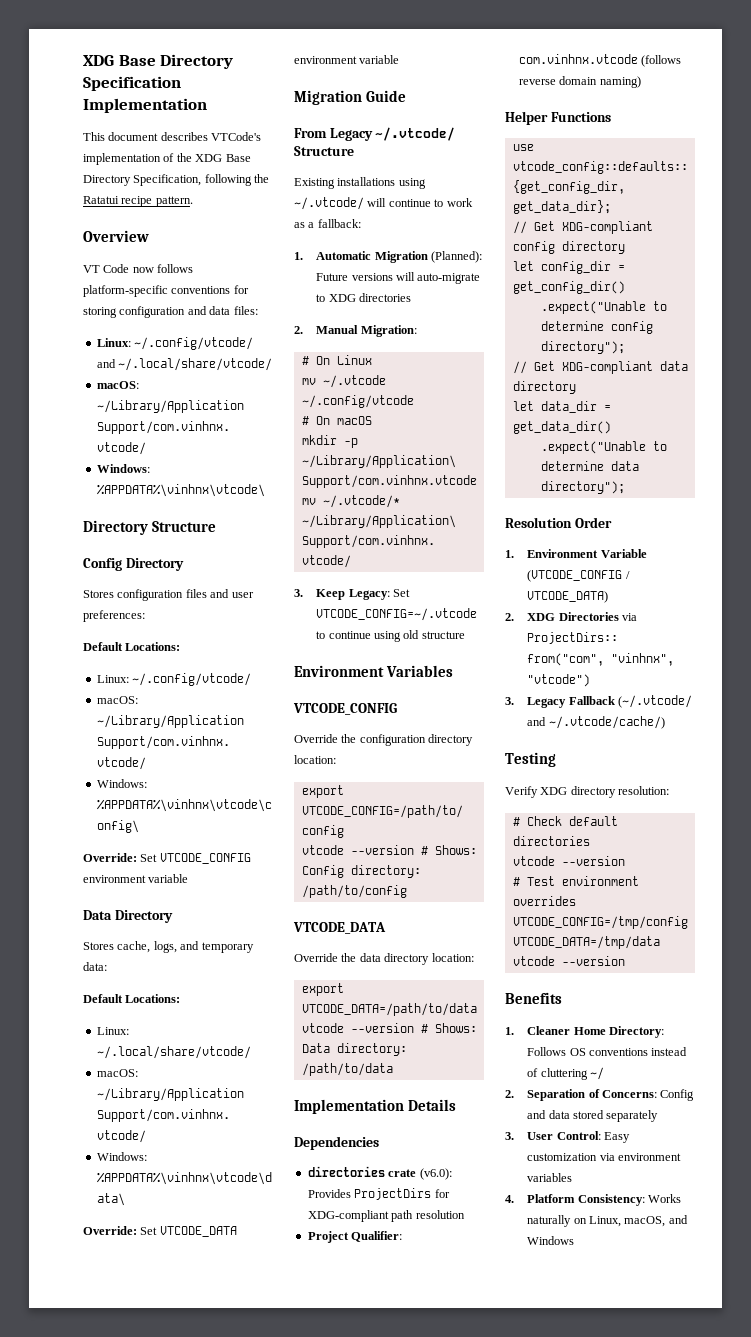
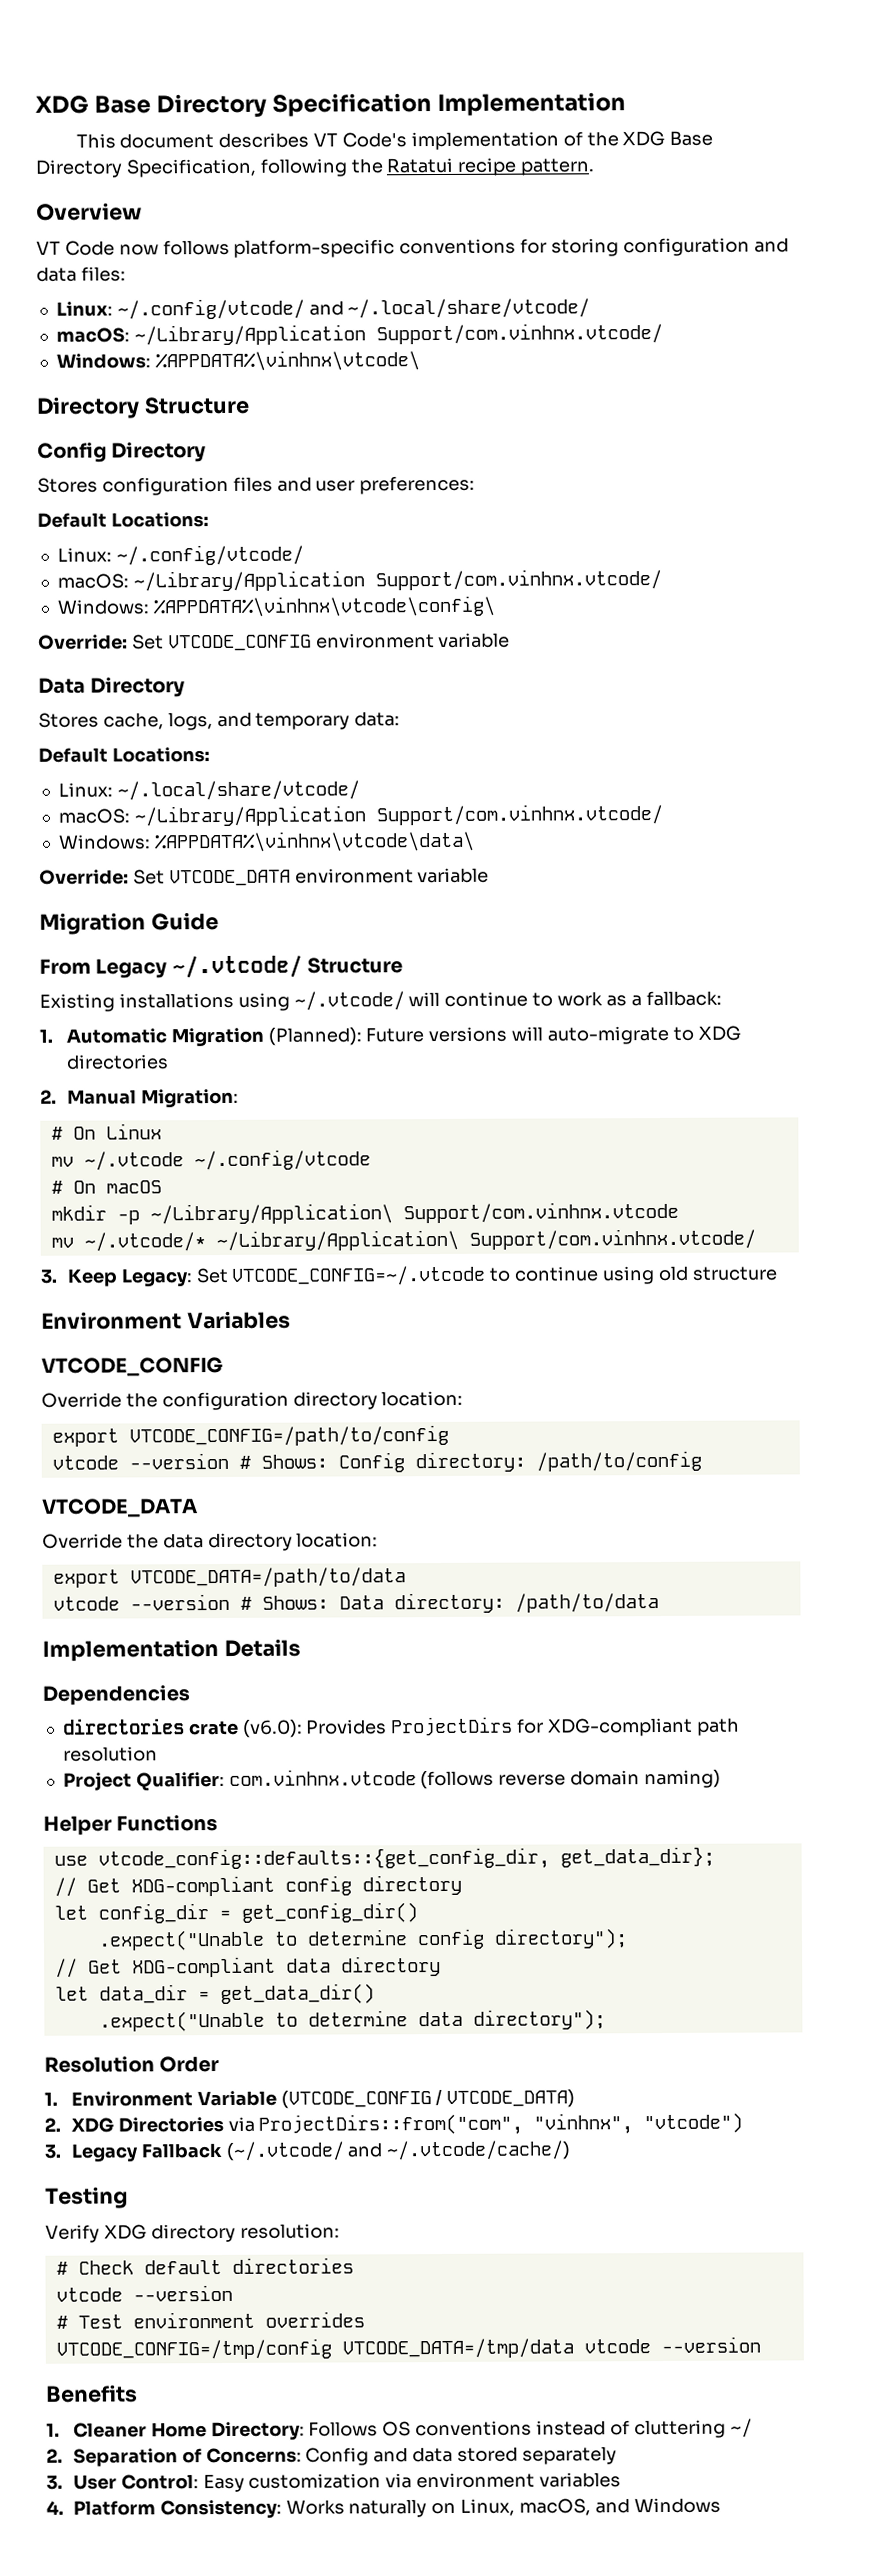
- This document describes VTCode's implementation of the XDG Base Directory Specification, following the Ratatui recipe pattern.
+ This document describes VT Code's implementation of the XDG Base Directory Specification, following the Ratatui recipe pattern.

